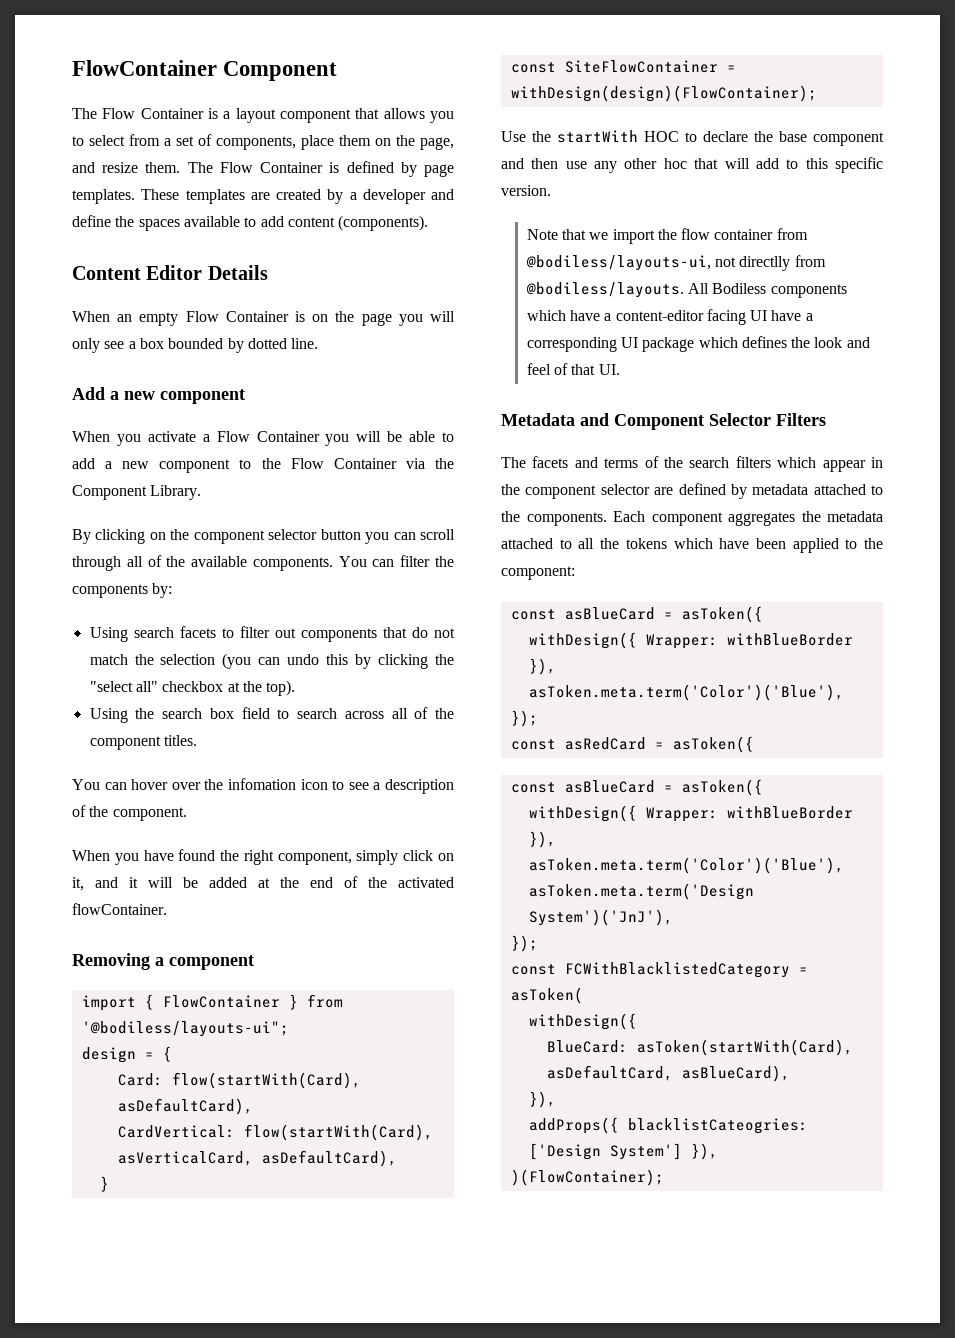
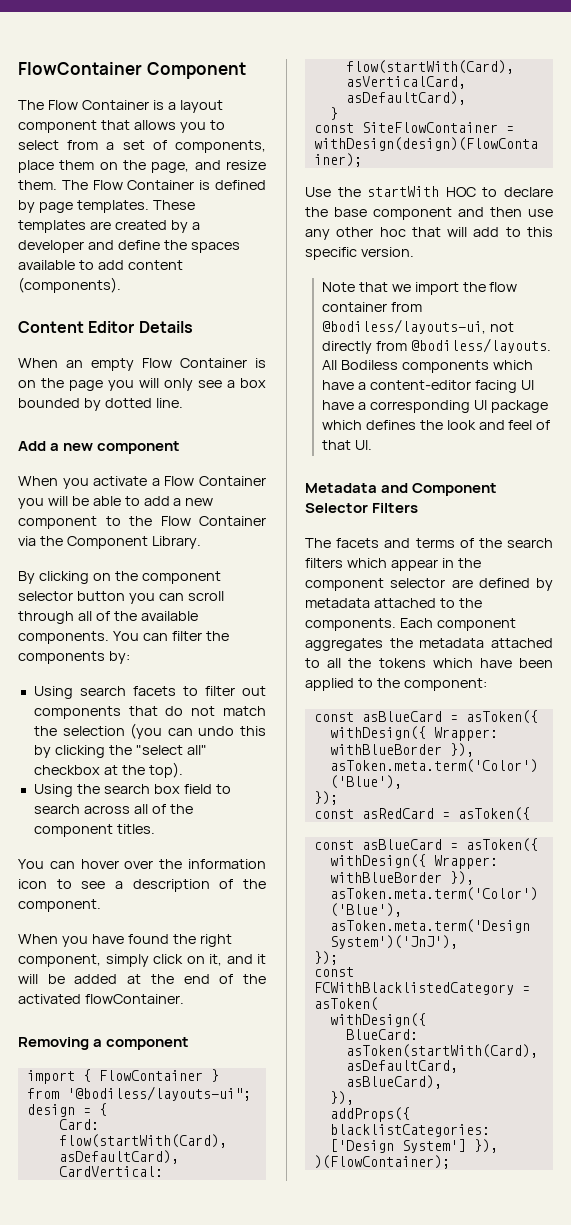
- You can hover over the infomation icon to see a description of the component.
+ You can hover over the information icon to see a description of the component.
- Note that we import the flow container from @bodiless/layouts-ui, not directlly from @bodiless/layouts.
+ Note that we import the flow container from @bodiless/layouts-ui, not directly from @bodiless/layouts.
- addProps({ blacklistCateogries: ['Design System'] }),
+ addProps({ blacklistCategories: ['Design System'] }),

